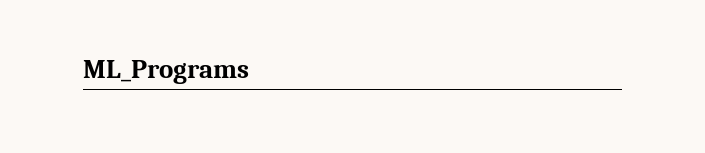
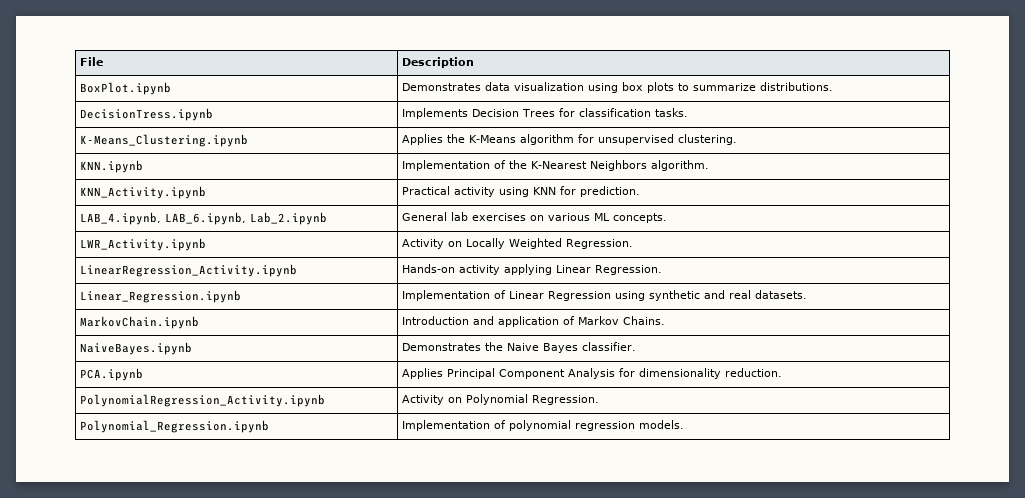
- ML_Programs
+ File | Description
+ BoxPlot.ipynb | Demonstrates data visualization using box plots to summarize distributions.
+ DecisionTress.ipynb | Implements Decision Trees for classification tasks.
+ K-Means_Clustering.ipynb | Applies the K-Means algorithm for unsupervised clustering.
+ KNN.ipynb | Implementation of the K-Nearest Neighbors algorithm.
+ KNN_Activity.ipynb | Practical activity using KNN for prediction.
+ LAB_4.ipynb, LAB_6.ipynb, Lab_2.ipynb | General lab exercises on various ML concepts.
+ LWR_Activity.ipynb | Activity on Locally Weighted Regression.
+ LinearRegression_Activity.ipynb | Hands-on activity applying Linear Regression.
+ Linear_Regression.ipynb | Implementation of Linear Regression using synthetic and real datasets.
+ MarkovChain.ipynb | Introduction and application of Markov Chains.
+ NaiveBayes.ipynb | Demonstrates the Naive Bayes classifier.
+ PCA.ipynb | Applies Principal Component Analysis for dimensionality reduction.
+ PolynomialRegression_Activity.ipynb | Activity on Polynomial Regression.
+ Polynomial_Regression.ipynb | Implementation of polynomial regression models.

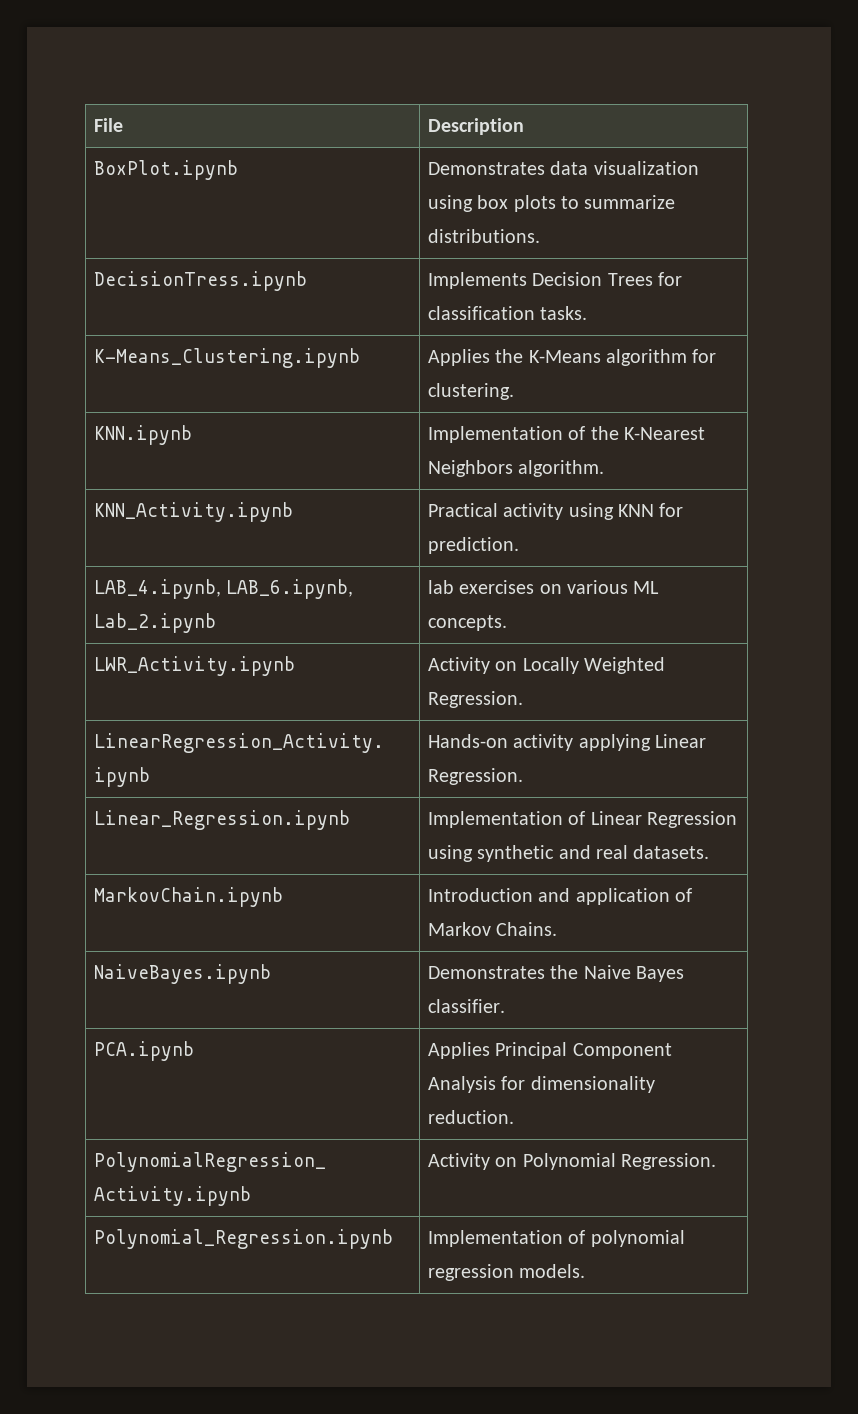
- K-Means_Clustering.ipynb | Applies the K-Means algorithm for unsupervised clustering.
+ K-Means_Clustering.ipynb | Applies the K-Means algorithm for clustering.
- LAB_4.ipynb, LAB_6.ipynb, Lab_2.ipynb | General lab exercises on various ML concepts.
+ LAB_4.ipynb, LAB_6.ipynb, Lab_2.ipynb | lab exercises on various ML concepts.

